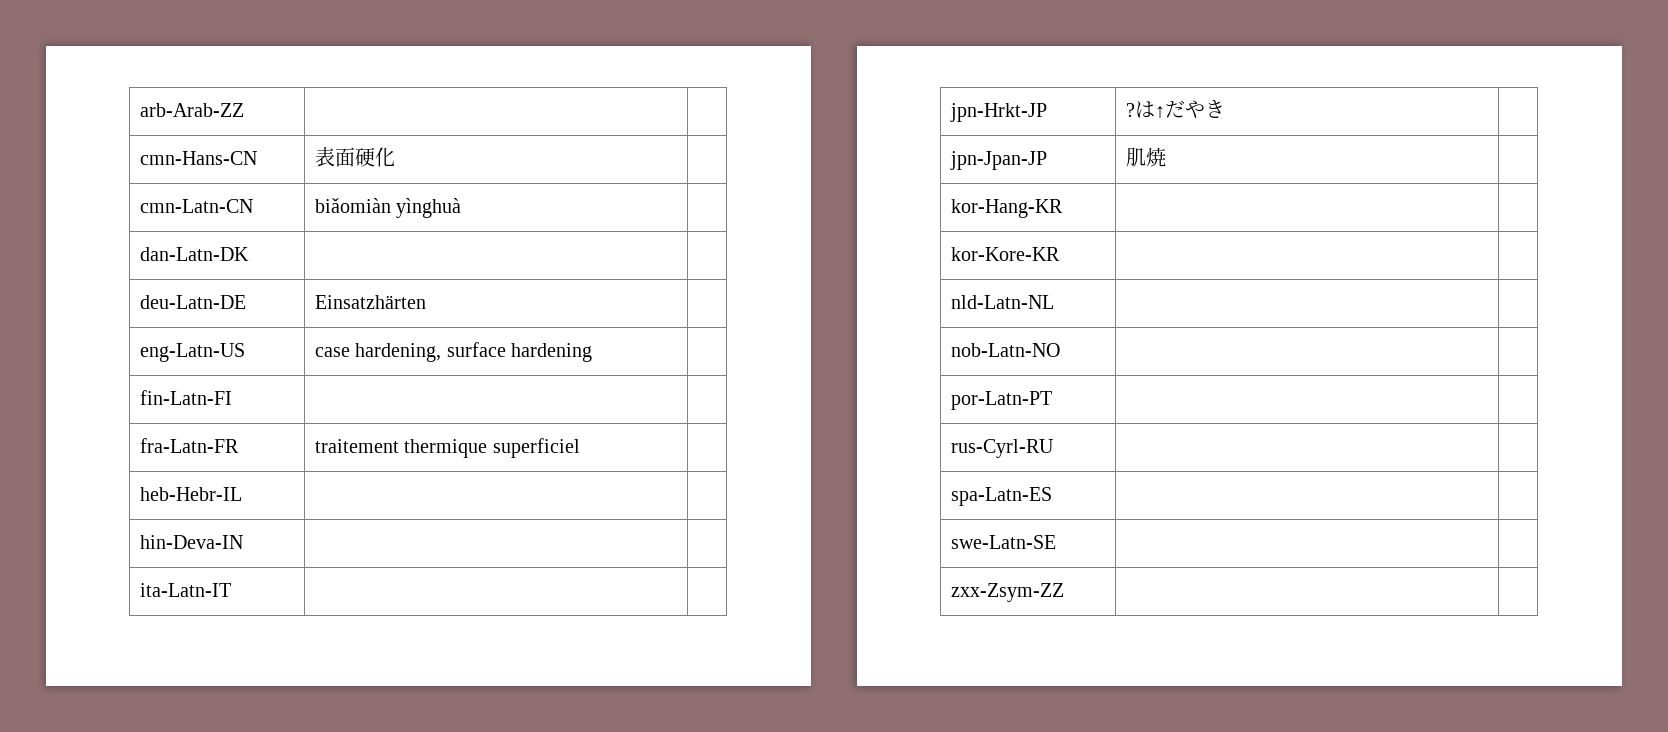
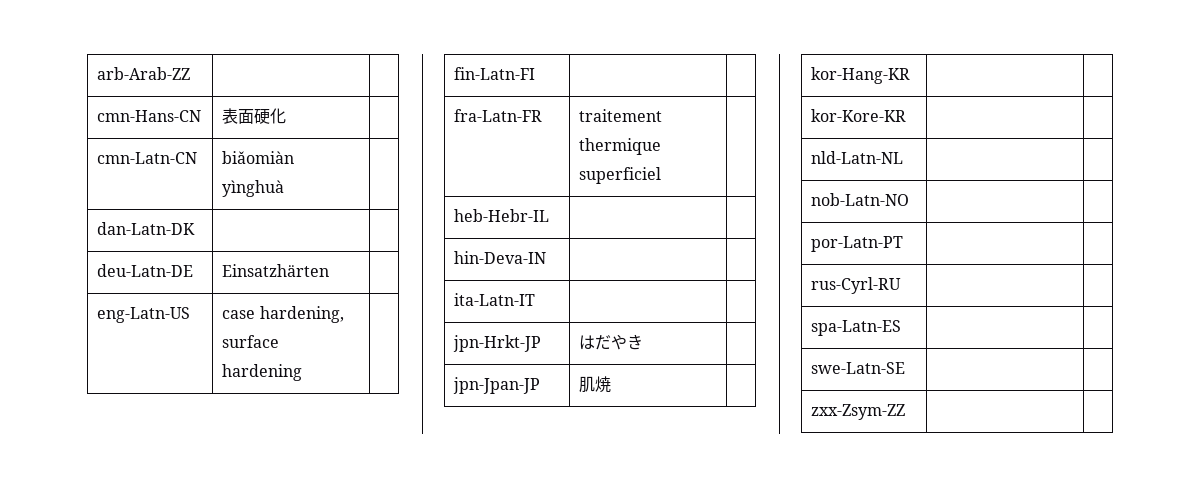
- jpn-Hrkt-JP | ?は↑だやき |
+ jpn-Hrkt-JP | はだやき |

